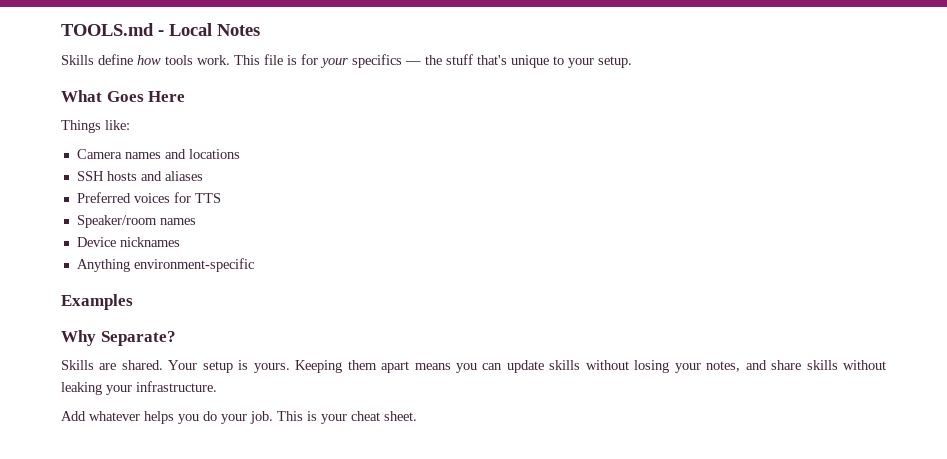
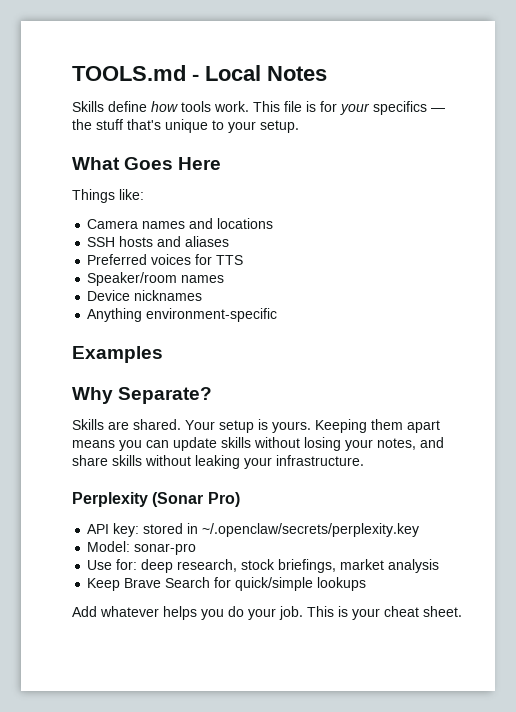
+ Perplexity (Sonar Pro)
+ API key: stored in ~/.openclaw/secrets/perplexity.key
+ Model: sonar-pro
+ Use for: deep research, stock briefings, market analysis
+ Keep Brave Search for quick/simple lookups

